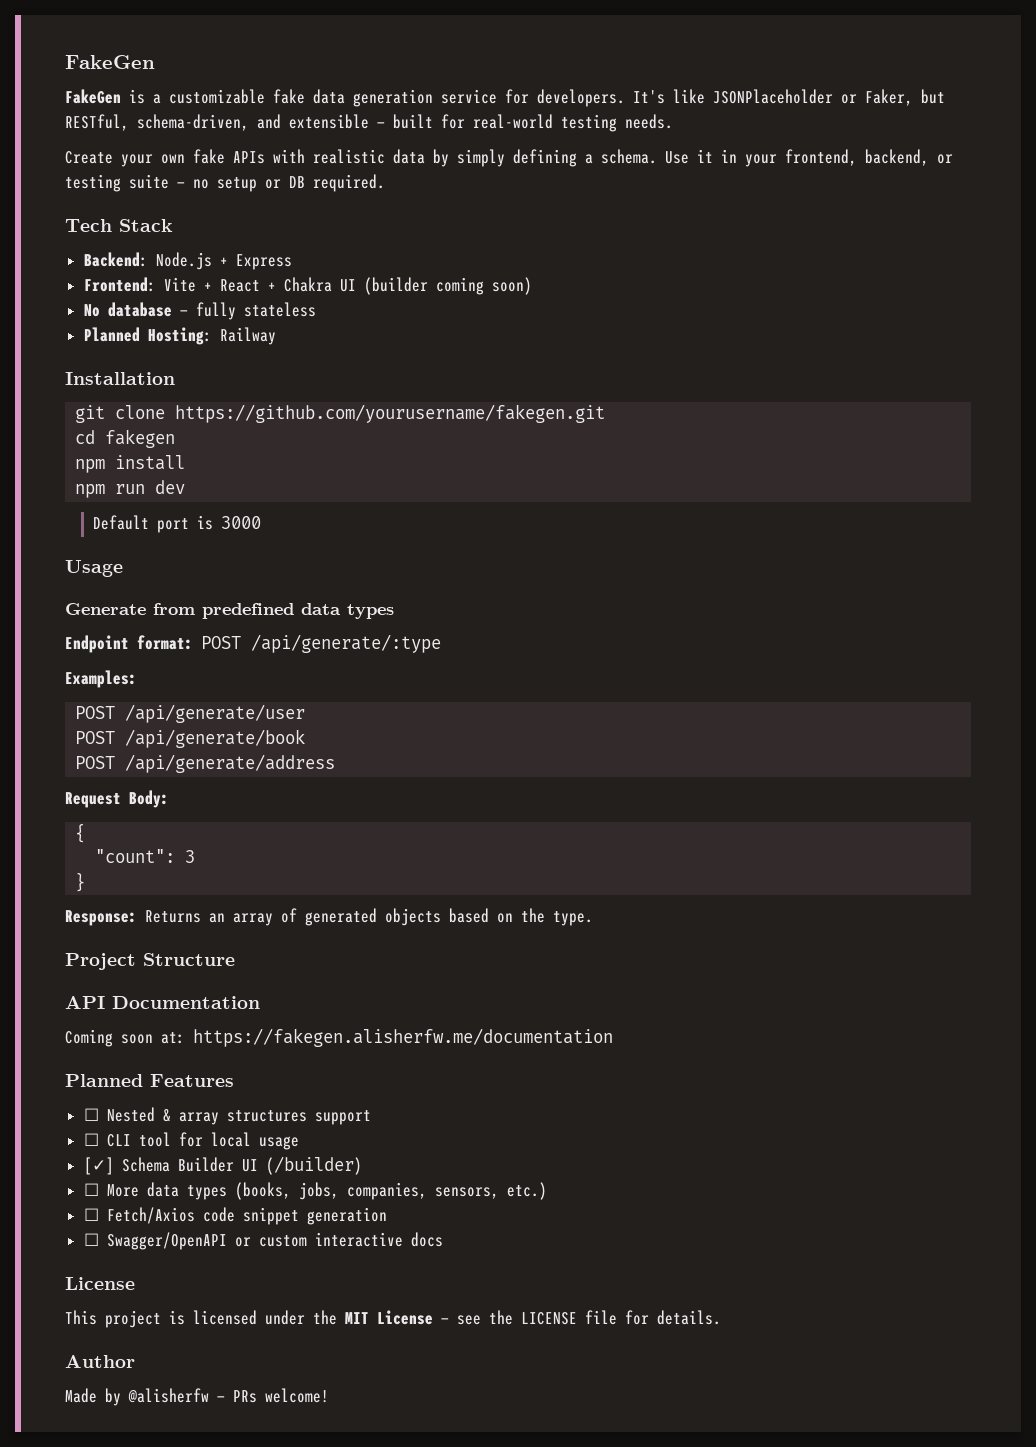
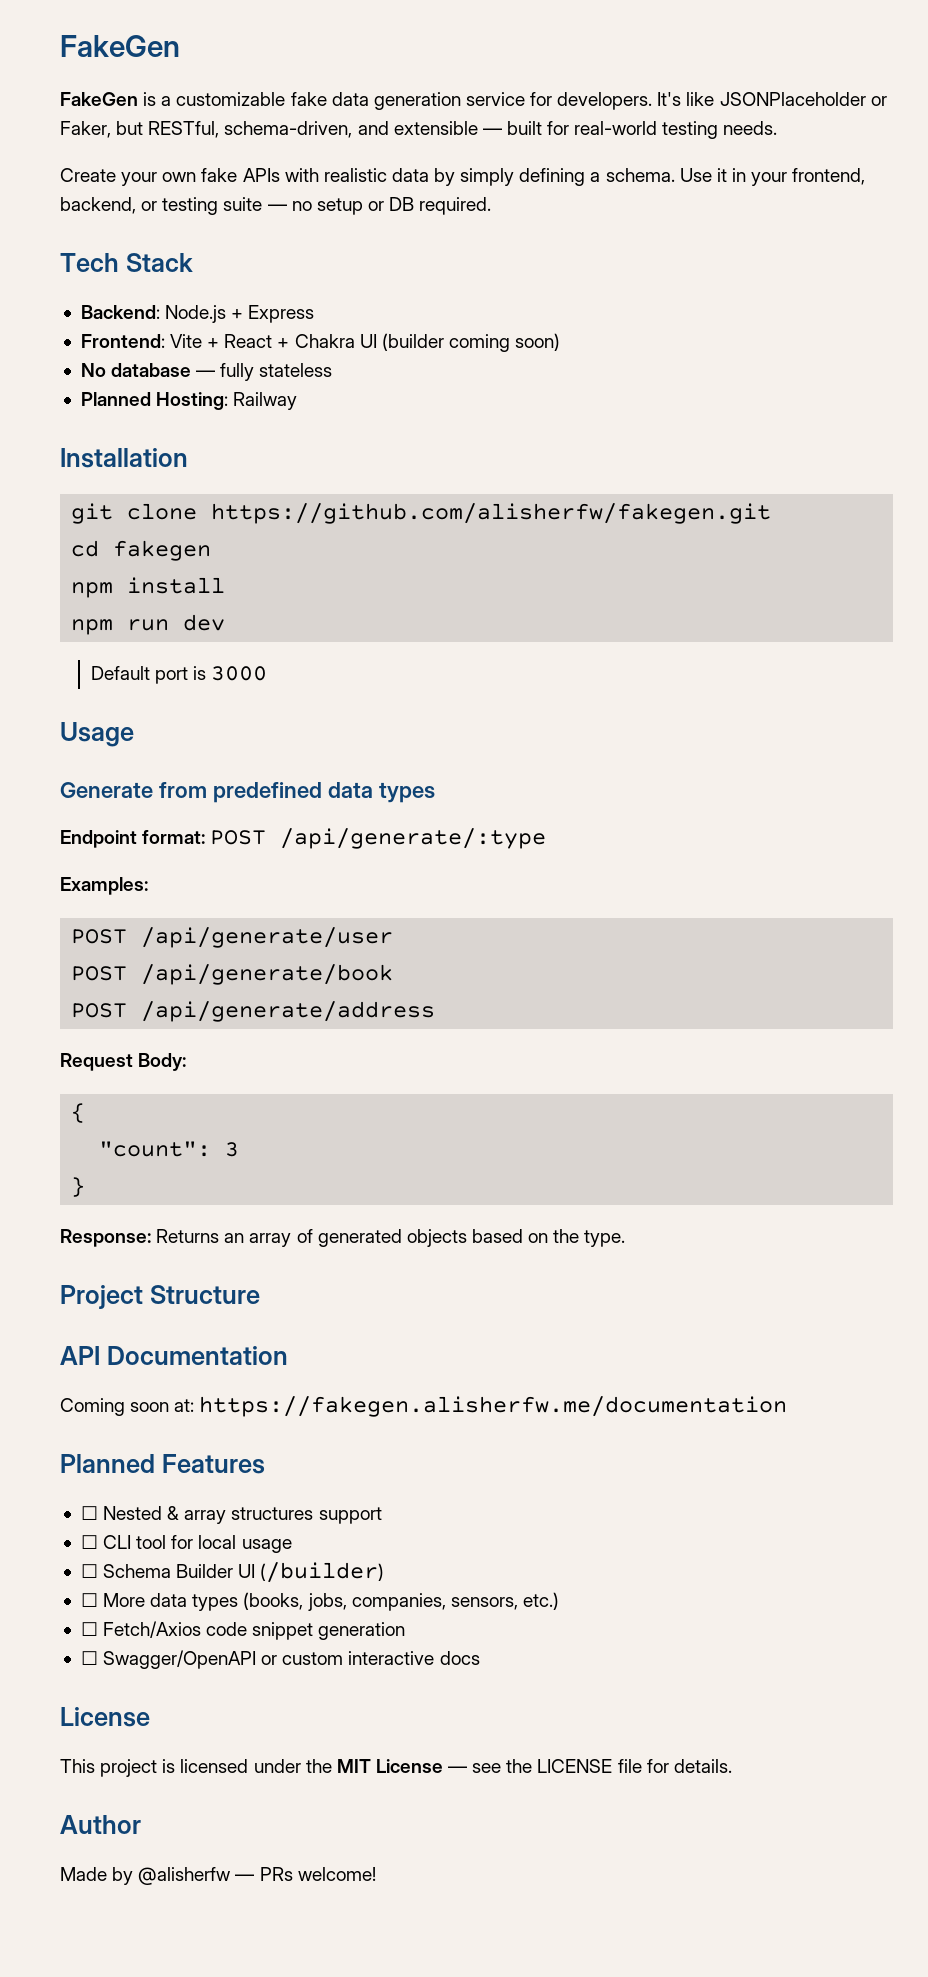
- git clone https://github.com/yourusername/fakegen.git
+ git clone https://github.com/alisherfw/fakegen.git
- [✓] Schema Builder UI (/builder)
+ ☐ Schema Builder UI (/builder)

